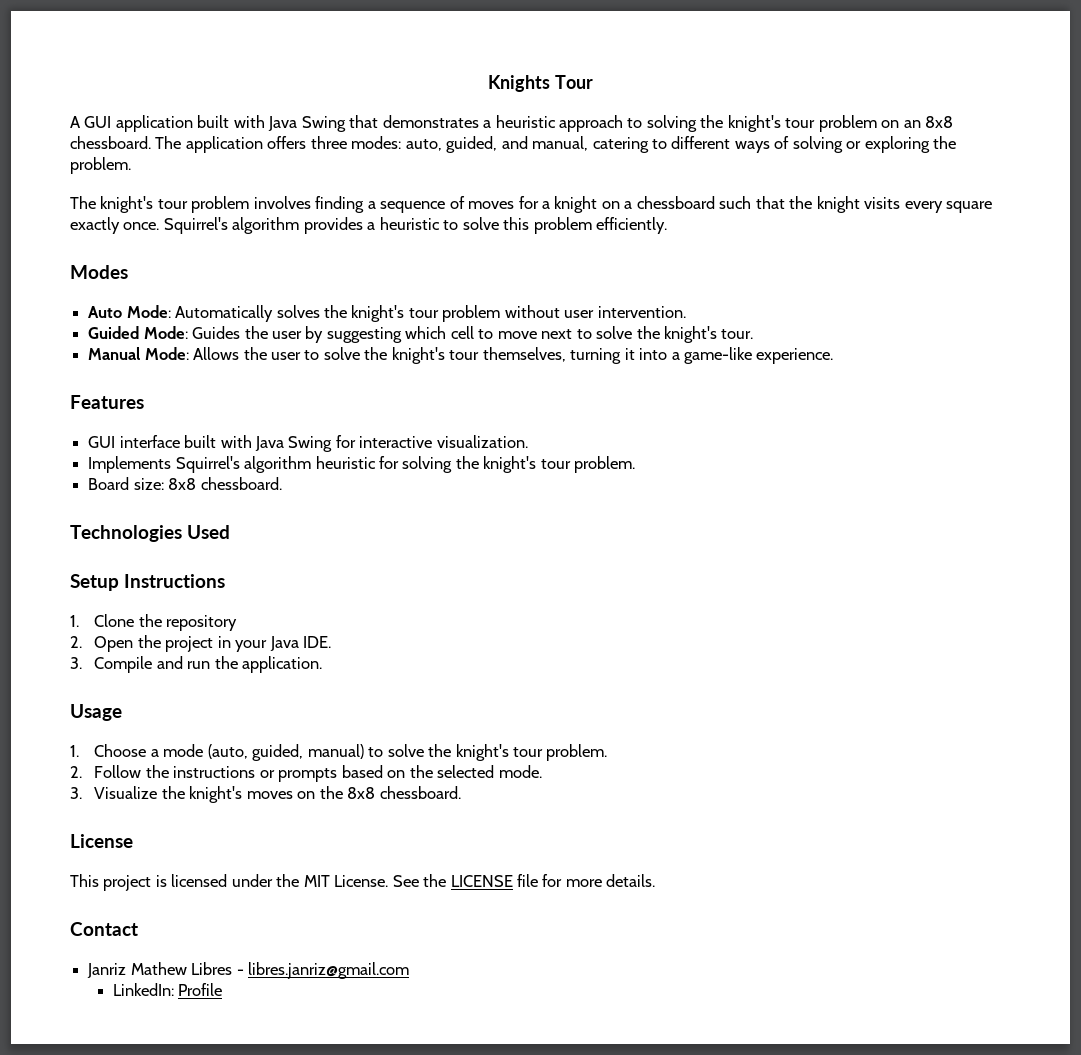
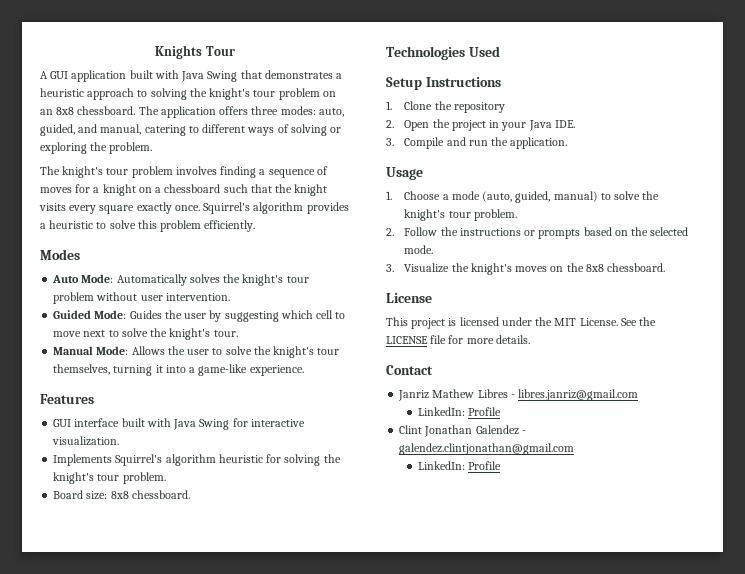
+ Clint Jonathan Galendez - galendez.clintjonathan@gmail.com
+ LinkedIn: Profile

